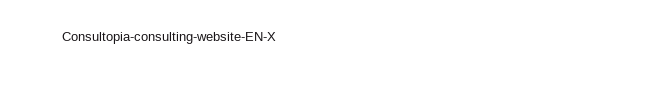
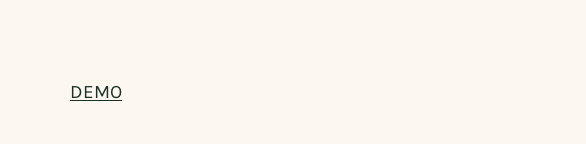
- Consultopia-consulting-website-EN-X
+ DEMO

